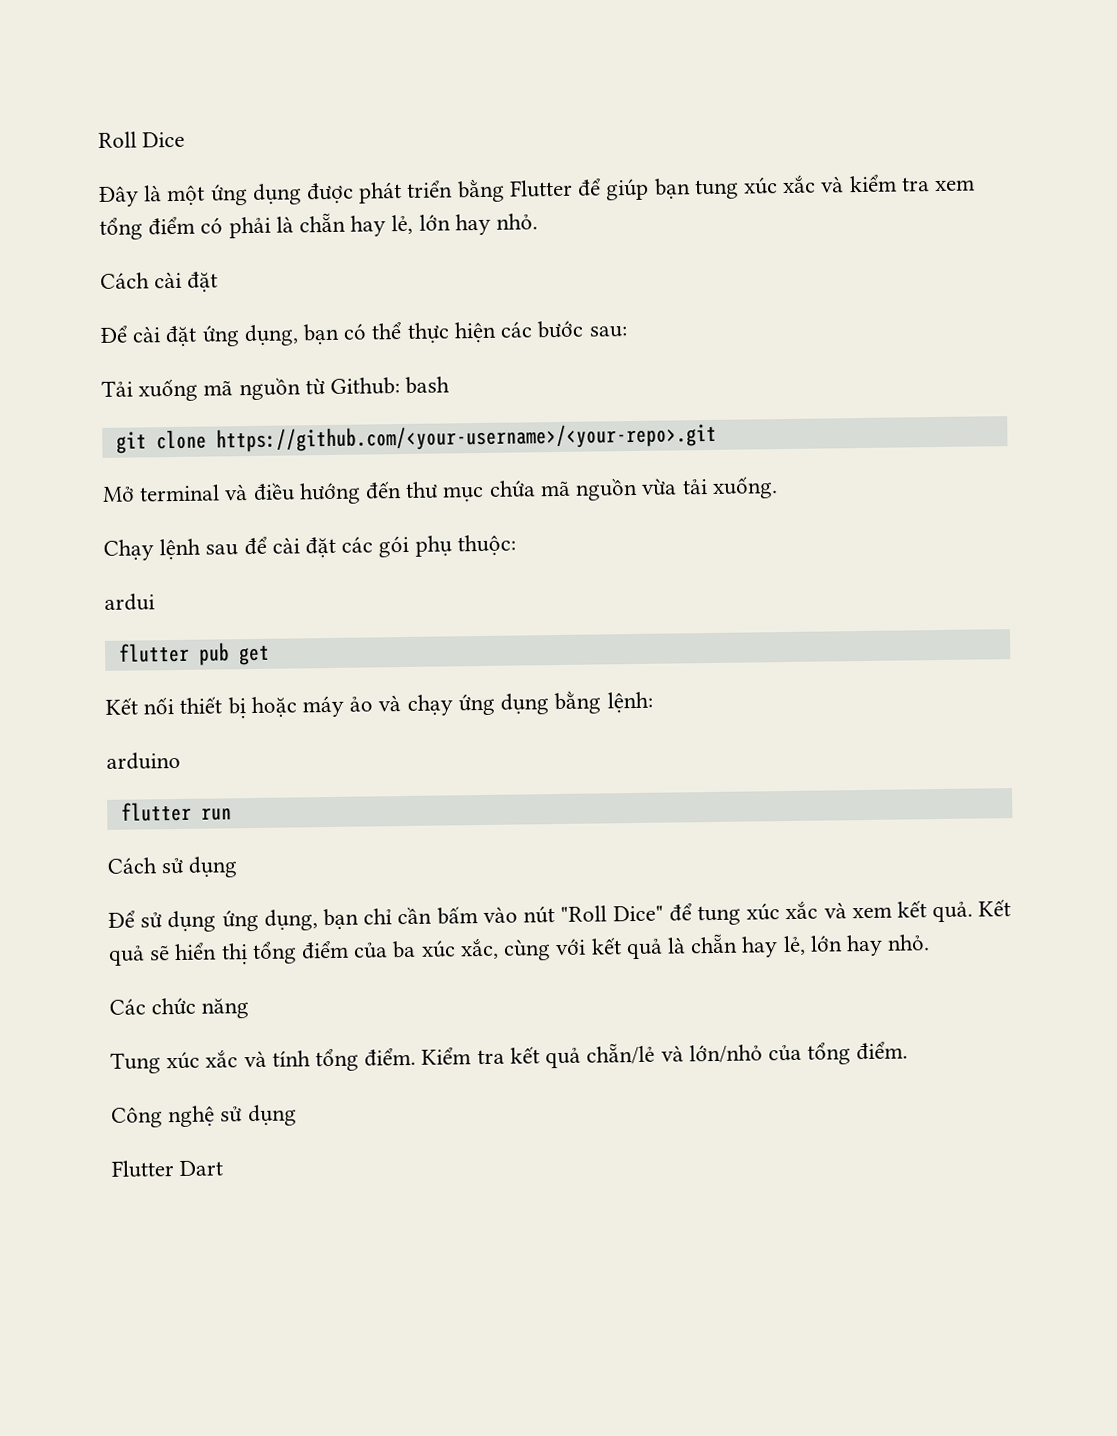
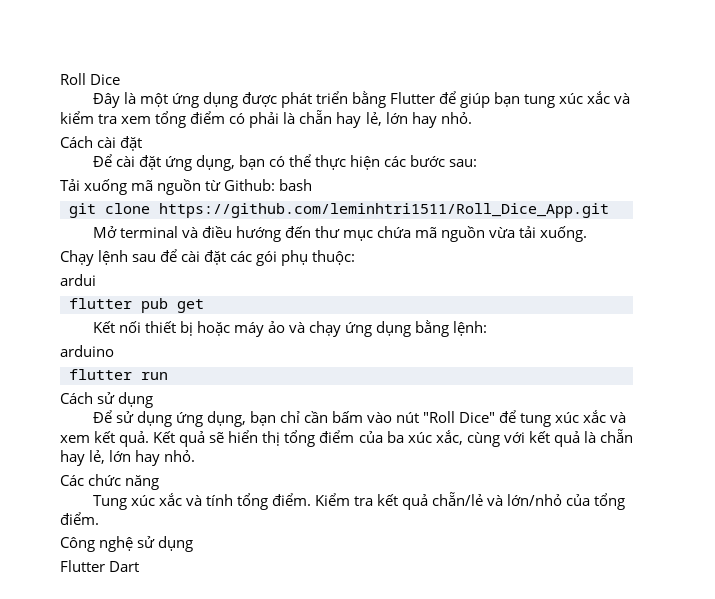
- git clone https://github.com/<your-username>/<your-repo>.git
+ git clone https://github.com/leminhtri1511/Roll_Dice_App.git

